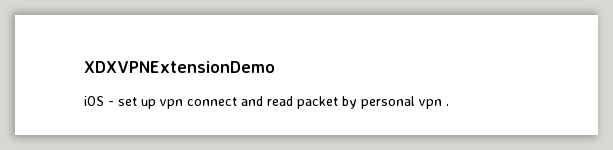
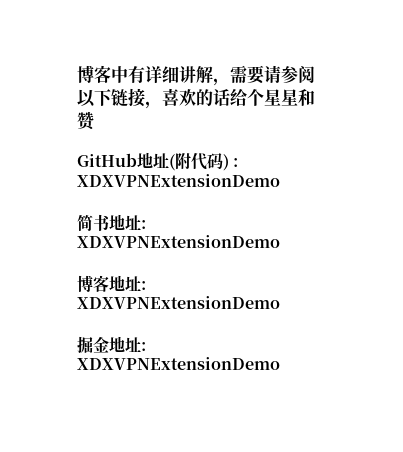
- XDXVPNExtensionDemo
- iOS - set up vpn connect and read packet by personal vpn .
+ 博客中有详细讲解，需要请参阅以下链接，喜欢的话给个星星和赞
+ GitHub地址(附代码) : XDXVPNExtensionDemo
+ 简书地址: XDXVPNExtensionDemo
+ 博客地址: XDXVPNExtensionDemo
+ 掘金地址: XDXVPNExtensionDemo

